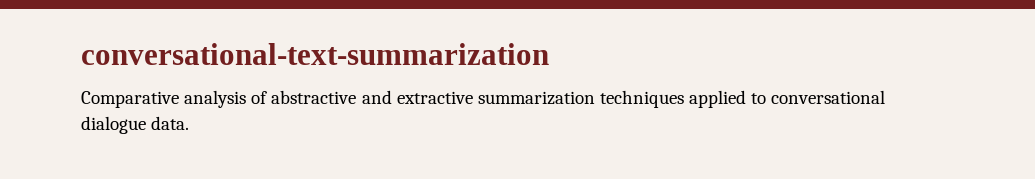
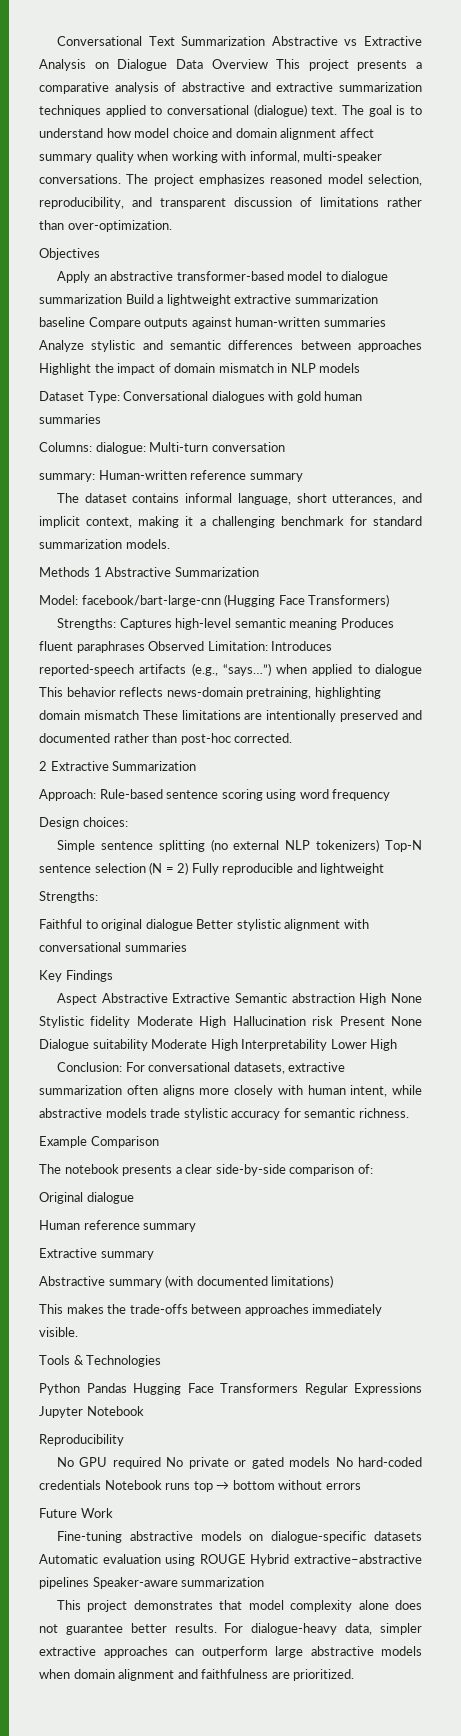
- conversational-text-summarization
- Comparative analysis of abstractive and extractive summarization techniques applied to conversational dialogue data.
+ Conversational Text Summarization Abstractive vs Extractive Analysis on Dialogue Data Overview This project presents a comparative analysis of abstractive and extractive summarization techniques applied to conversational (dialogue) text. The goal is to understand how model choice and domain alignment affect summary quality when working with informal, multi-speaker conversations. The project emphasizes reasoned model selection, reproducibility, and transparent discussion of limitations rather than over-optimization.
+ Objectives
+ Apply an abstractive transformer-based model to dialogue summarization Build a lightweight extractive summarization baseline Compare outputs against human-written summaries Analyze stylistic and semantic differences between approaches Highlight the impact of domain mismatch in NLP models
+ Dataset Type: Conversational dialogues with gold human summaries
+ Columns: dialogue: Multi-turn conversation
+ summary: Human-written reference summary
+ The dataset contains informal language, short utterances, and implicit context, making it a challenging benchmark for standard summarization models.
+ Methods 1 Abstractive Summarization
+ Model: facebook/bart-large-cnn (Hugging Face Transformers)
+ Strengths: Captures high-level semantic meaning Produces fluent paraphrases Observed Limitation: Introduces reported-speech artifacts (e.g., “says…”) when applied to dialogue This behavior reflects news-domain pretraining, highlighting domain mismatch These limitations are intentionally preserved and documented rather than post-hoc corrected.
+ 2 Extractive Summarization
+ Approach: Rule-based sentence scoring using word frequency
+ Design choices:
+ Simple sentence splitting (no external NLP tokenizers) Top-N sentence selection (N = 2) Fully reproducible and lightweight
+ Strengths:
+ Faithful to original dialogue Better stylistic alignment with conversational summaries
+ Key Findings
+ Aspect Abstractive Extractive Semantic abstraction High None Stylistic fidelity Moderate High Hallucination risk Present None Dialogue suitability Moderate High Interpretability Lower High
+ Conclusion: For conversational datasets, extractive summarization often aligns more closely with human intent, while abstractive models trade stylistic accuracy for semantic richness.
+ Example Comparison
+ The notebook presents a clear side-by-side comparison of:
+ Original dialogue
+ Human reference summary
+ Extractive summary
+ Abstractive summary (with documented limitations)
+ This makes the trade-offs between approaches immediately visible.
+ Tools & Technologies
+ Python Pandas Hugging Face Transformers Regular Expressions Jupyter Notebook
+ Reproducibility
+ No GPU required No private or gated models No hard-coded credentials Notebook runs top → bottom without errors
+ Future Work
+ Fine-tuning abstractive models on dialogue-specific datasets Automatic evaluation using ROUGE Hybrid extractive–abstractive pipelines Speaker-aware summarization
+ This project demonstrates that model complexity alone does not guarantee better results. For dialogue-heavy data, simpler extractive approaches can outperform large abstractive models when domain alignment and faithfulness are prioritized.

